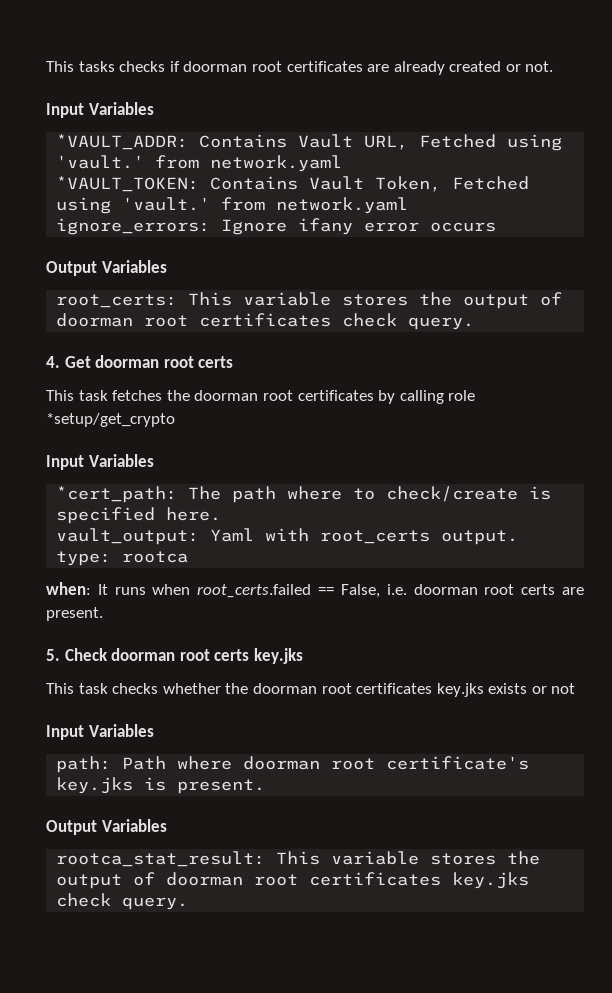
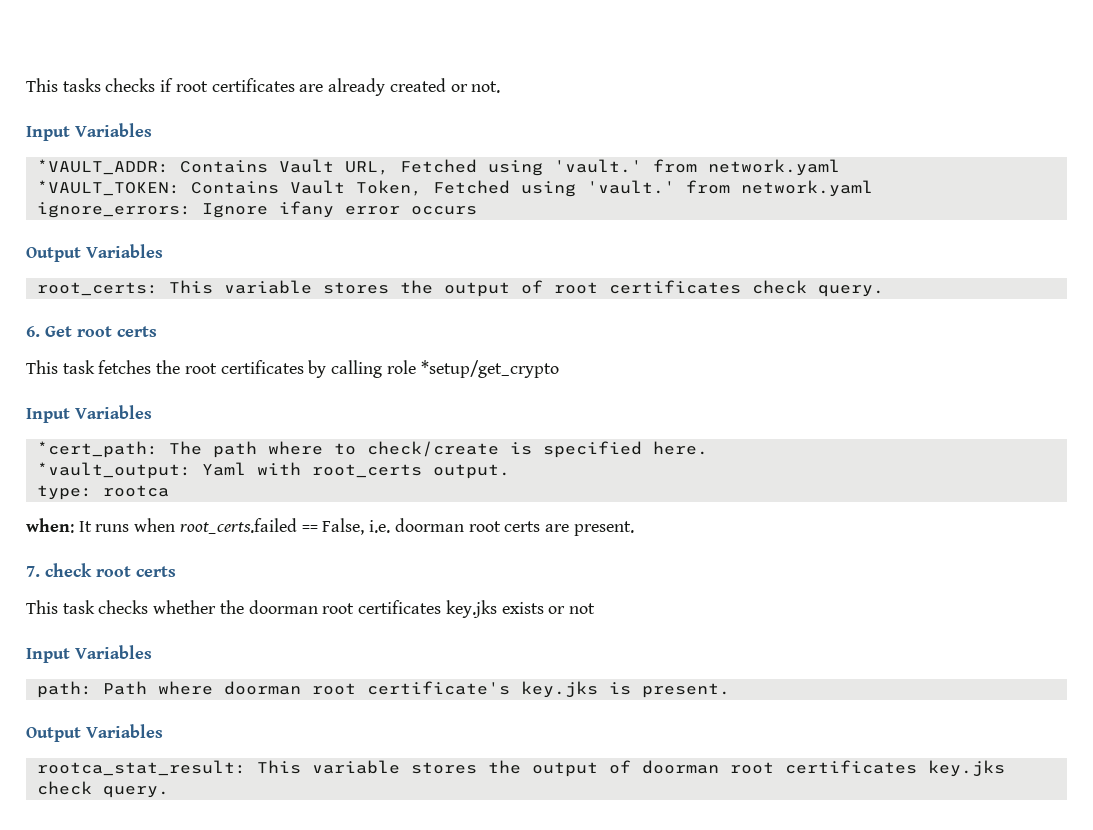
- This tasks checks if doorman root certificates are already created or not.
+ This tasks checks if root certificates are already created or not.
- root_certs: This variable stores the output of doorman root certificates check query.
+ root_certs: This variable stores the output of root certificates check query.
- 4. Get doorman root certs
+ 6. Get root certs
- This task fetches the doorman root certificates by calling role *setup/get_crypto
+ This task fetches the root certificates by calling role *setup/get_crypto
- vault_output: Yaml with root_certs output.
+ *vault_output: Yaml with root_certs output.
- 5. Check doorman root certs key.jks
+ 7. check root certs

